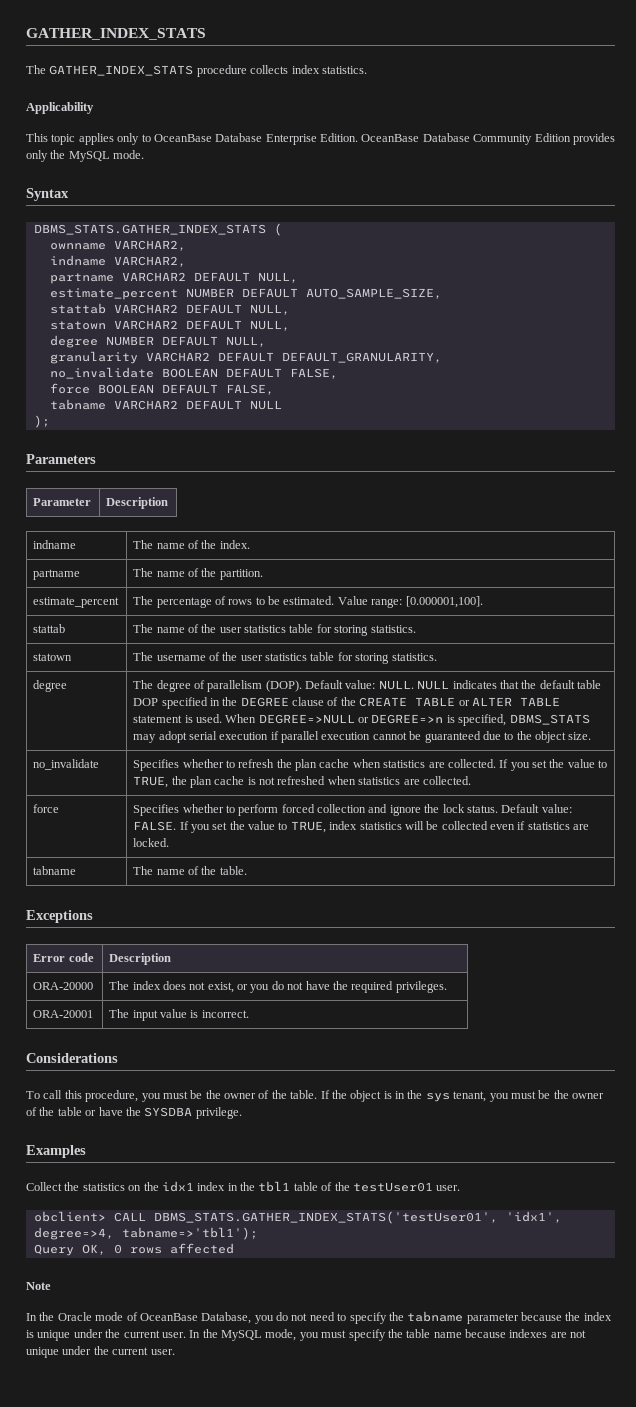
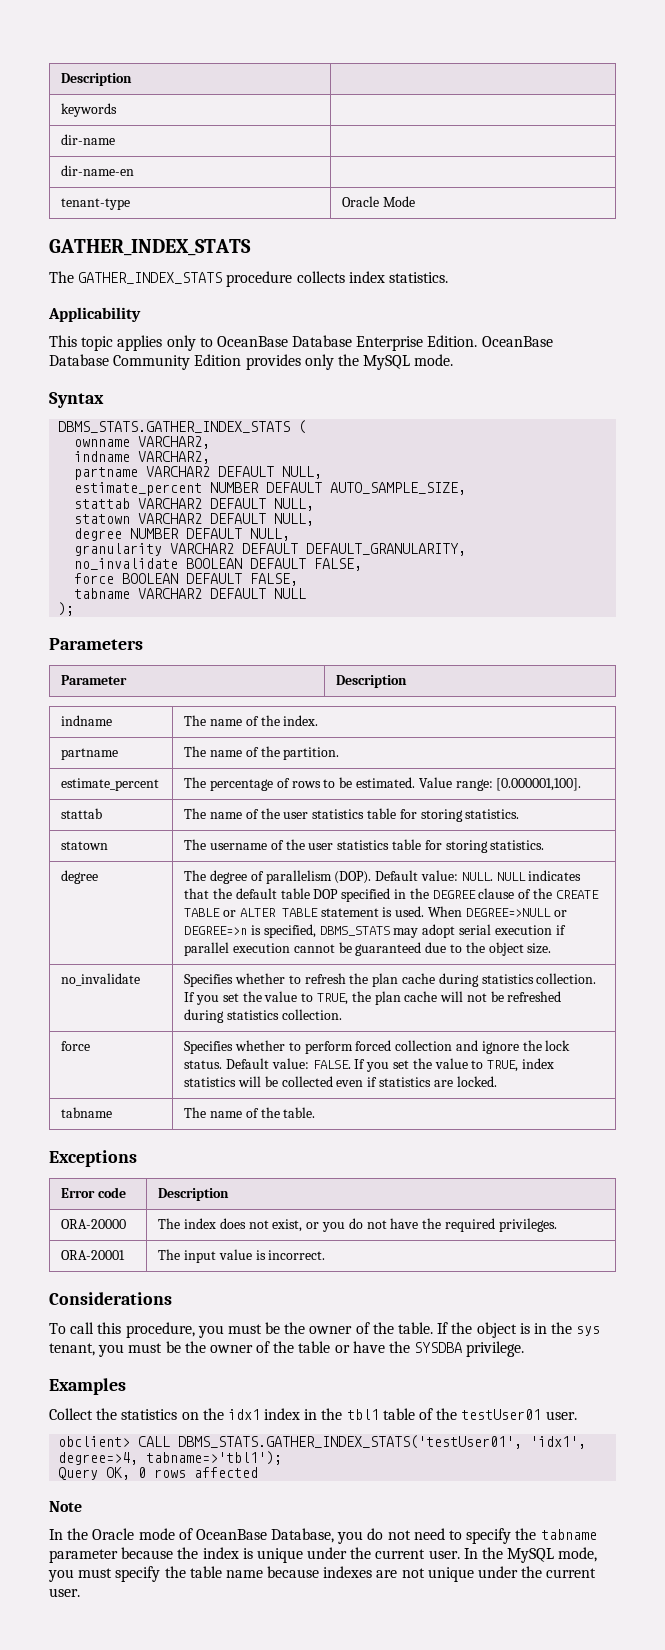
+ Description |
+ keywords |
+ dir-name |
+ dir-name-en |
+ tenant-type | Oracle Mode
- no_invalidate | Specifies whether to refresh the plan cache when statistics are collected. If you set the value to TRUE, the plan cache is not refreshed when statistics are collected.
+ no_invalidate | Specifies whether to refresh the plan cache during statistics collection. If you set the value to TRUE, the plan cache will not be refreshed during statistics collection.

